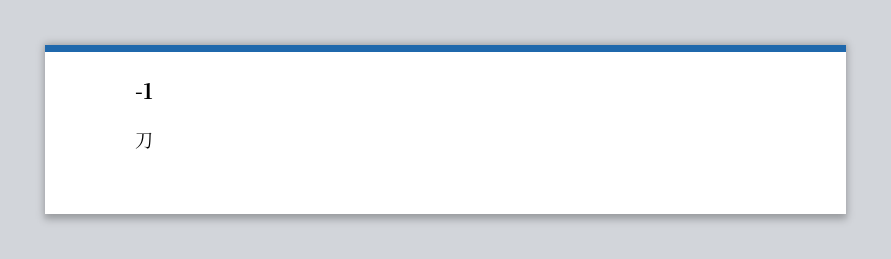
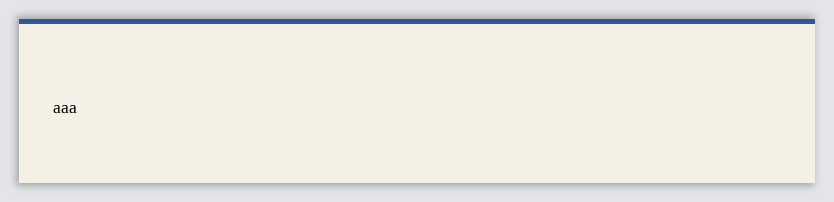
- -1
- 刀
+ aaa

